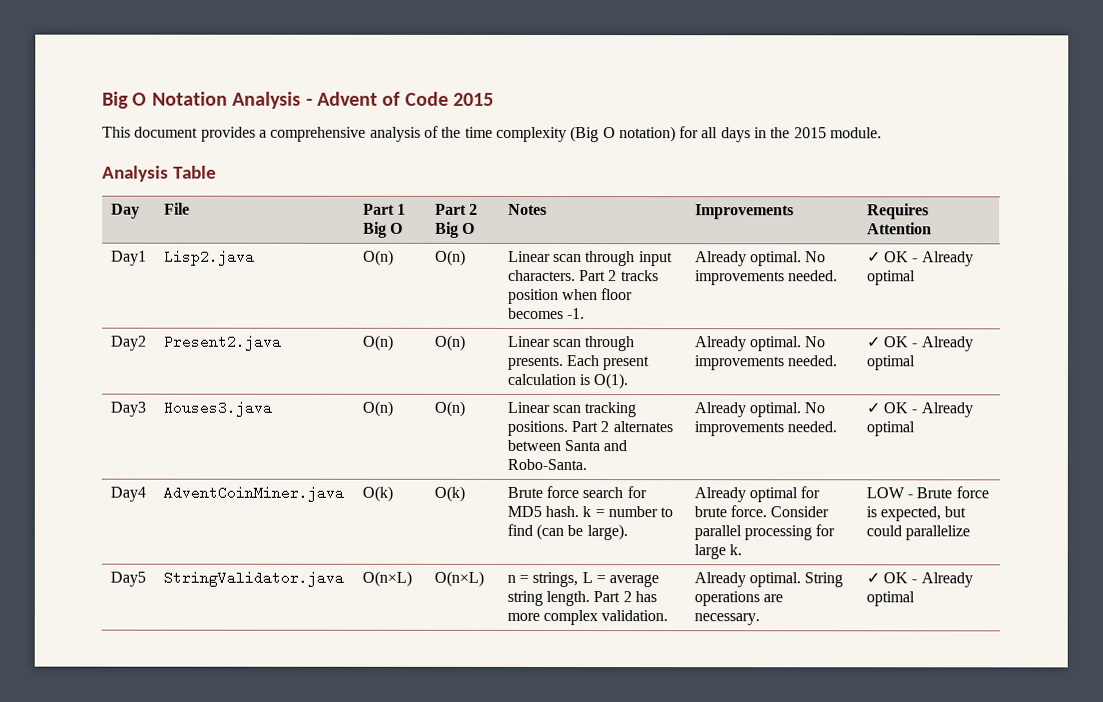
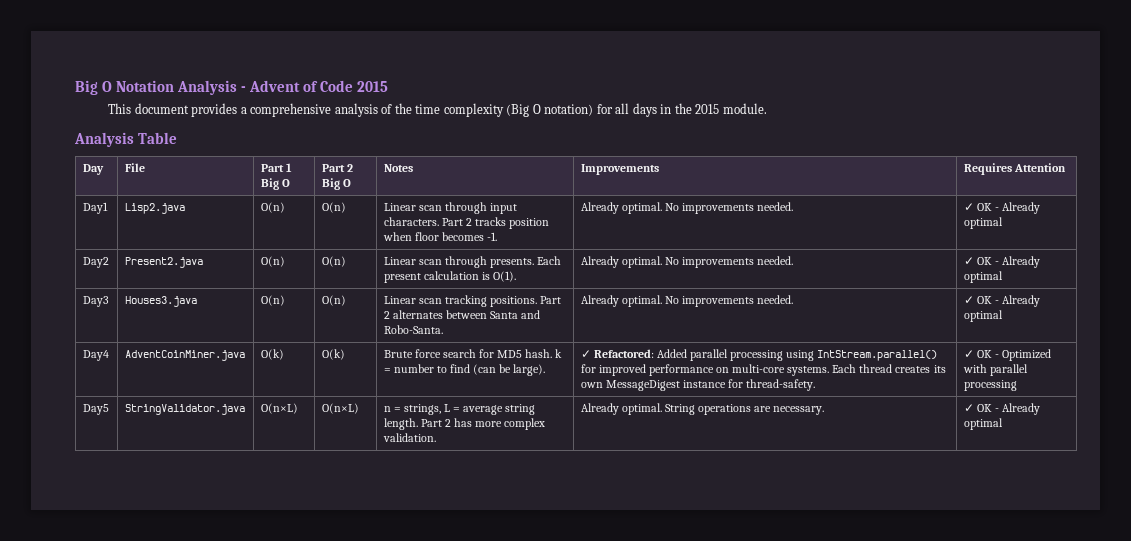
- Already optimal for brute force. Consider parallel processing for large k. | LOW - Brute force is expected, but could parallelize
+ ✓ Refactored: Added parallel processing using IntStream.parallel() for improved performance on multi-core systems. Each thread creates its own MessageDigest instance for thread-safety. | ✓ OK - Optimized with parallel processing

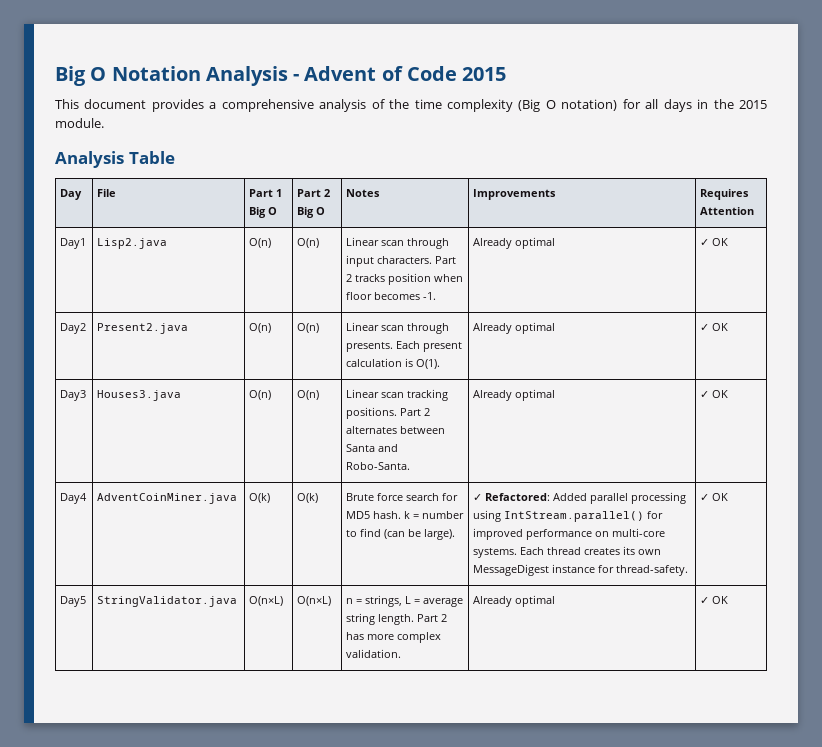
- Day1 | Lisp2.java | O(n) | O(n) | Linear scan through input characters. Part 2 tracks position when floor becomes -1. | Already optimal. No improvements needed. | ✓ OK - Already optimal
+ Day1 | Lisp2.java | O(n) | O(n) | Linear scan through input characters. Part 2 tracks position when floor becomes -1. | Already optimal | ✓ OK
- Day2 | Present2.java | O(n) | O(n) | Linear scan through presents. Each present calculation is O(1). | Already optimal. No improvements needed. | ✓ OK - Already optimal
+ Day2 | Present2.java | O(n) | O(n) | Linear scan through presents. Each present calculation is O(1). | Already optimal | ✓ OK
- Day3 | Houses3.java | O(n) | O(n) | Linear scan tracking positions. Part 2 alternates between Santa and Robo-Santa. | Already optimal. No improvements needed. | ✓ OK - Already optimal
+ Day3 | Houses3.java | O(n) | O(n) | Linear scan tracking positions. Part 2 alternates between Santa and Robo-Santa. | Already optimal | ✓ OK
- Each thread creates its own MessageDigest instance for thread-safety. | ✓ OK - Optimized with parallel processing
+ Each thread creates its own MessageDigest instance for thread-safety. | ✓ OK
- Day5 | StringValidator.java | O(n×L) | O(n×L) | n = strings, L = average string length. Part 2 has more complex validation. | Already optimal. String operations are necessary. | ✓ OK - Already optimal
+ Day5 | StringValidator.java | O(n×L) | O(n×L) | n = strings, L = average string length. Part 2 has more complex validation. | Already optimal | ✓ OK

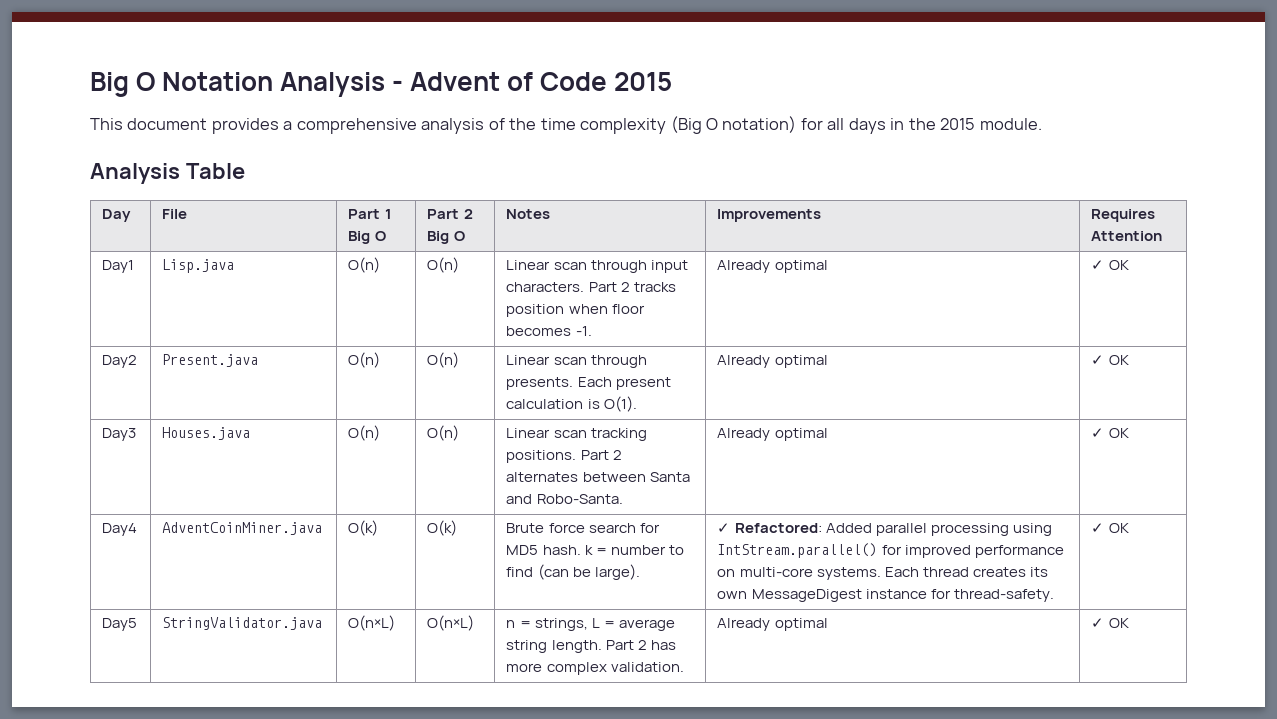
- Day1 | Lisp2.java | O(n) | O(n) | Linear scan through input characters. Part 2 tracks position when floor becomes -1. | Already optimal | ✓ OK
+ Day1 | Lisp.java | O(n) | O(n) | Linear scan through input characters. Part 2 tracks position when floor becomes -1. | Already optimal | ✓ OK
- Day2 | Present2.java | O(n) | O(n) | Linear scan through presents. Each present calculation is O(1). | Already optimal | ✓ OK
+ Day2 | Present.java | O(n) | O(n) | Linear scan through presents. Each present calculation is O(1). | Already optimal | ✓ OK
- Day3 | Houses3.java | O(n) | O(n) | Linear scan tracking positions. Part 2 alternates between Santa and Robo-Santa. | Already optimal | ✓ OK
+ Day3 | Houses.java | O(n) | O(n) | Linear scan tracking positions. Part 2 alternates between Santa and Robo-Santa. | Already optimal | ✓ OK

